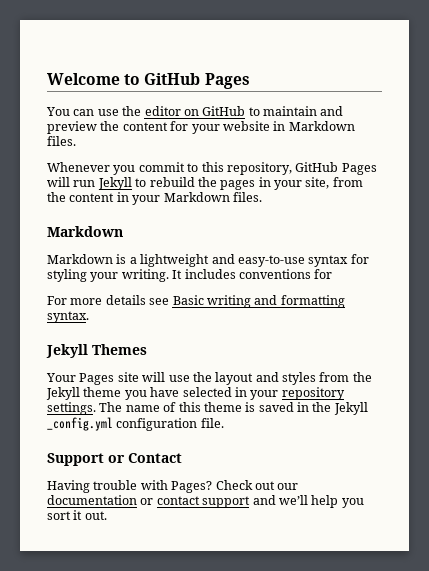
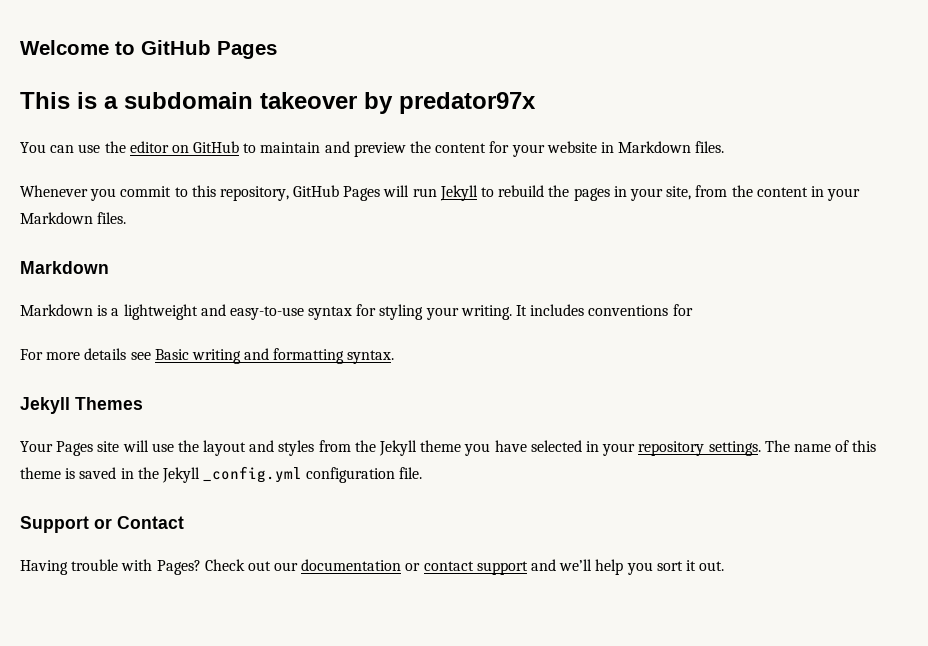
+ This is a subdomain takeover by predator97x

